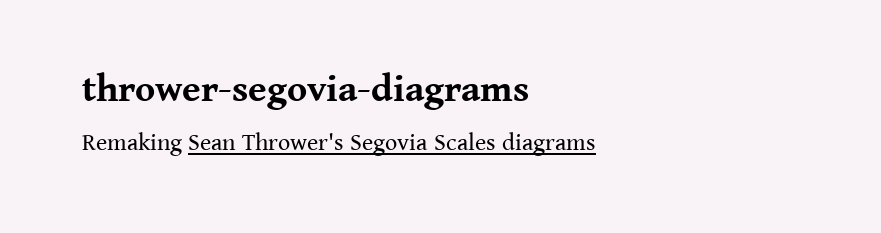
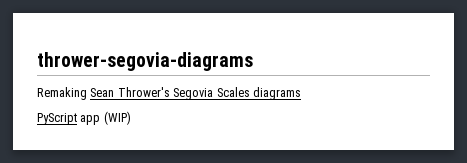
+ PyScript app (WIP)

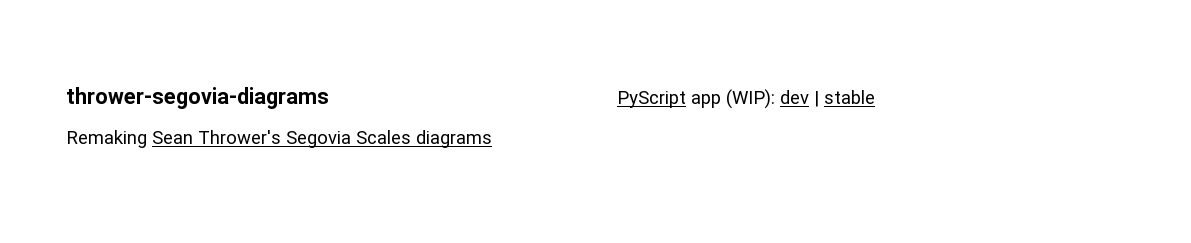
- PyScript app (WIP)
+ PyScript app (WIP): dev | stable

